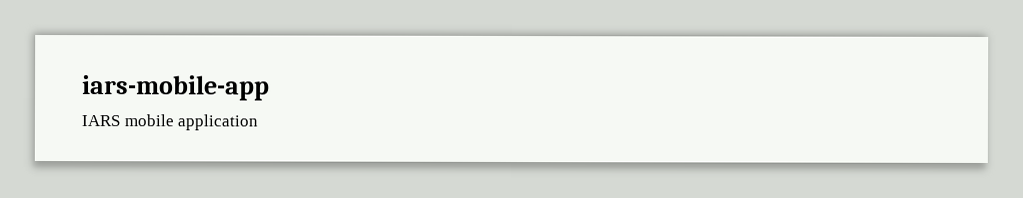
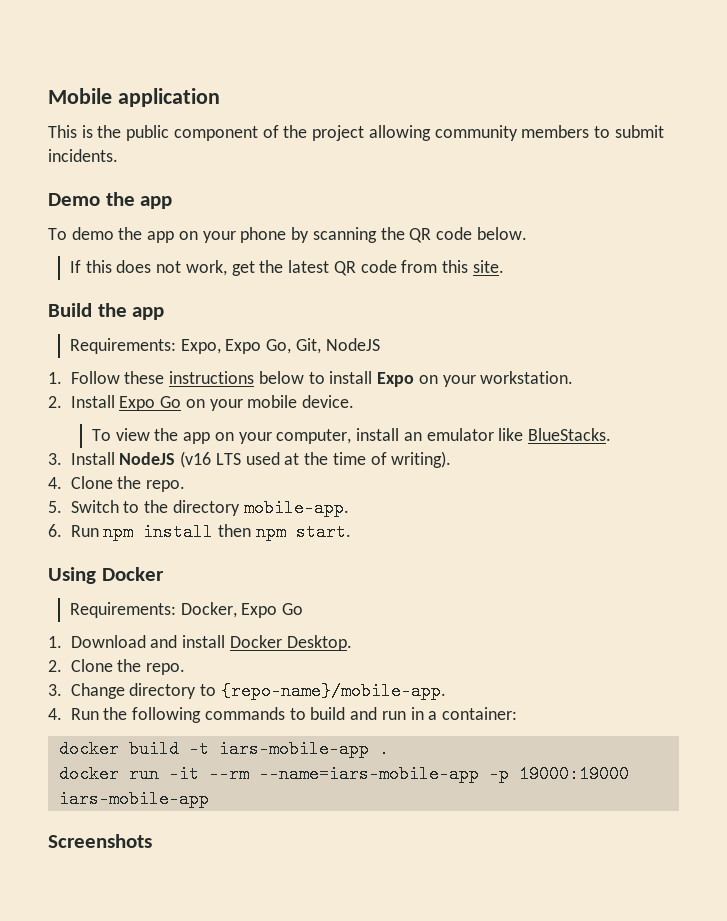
- iars-mobile-app
- IARS mobile application
+ Mobile application
+ This is the public component of the project allowing community members to submit incidents.
+ Demo the app
+ To demo the app on your phone by scanning the QR code below.
+ If this does not work, get the latest QR code from this site.
+ Build the app
+ Requirements: Expo, Expo Go, Git, NodeJS
+ 1. Follow these instructions below to install Expo on your workstation.
+ 2. Install Expo Go on your mobile device.
+ To view the app on your computer, install an emulator like BlueStacks.
+ 3. Install NodeJS (v16 LTS used at the time of writing).
+ 4. Clone the repo.
+ 5. Switch to the directory mobile-app.
+ 6. Run npm install then npm start.
+ Using Docker
+ Requirements: Docker, Expo Go
+ 1. Download and install Docker Desktop.
+ 2. Clone the repo.
+ 3. Change directory to {repo-name}/mobile-app.
+ 4. Run the following commands to build and run in a container:
+ docker build -t iars-mobile-app .
+ docker run -it --rm --name=iars-mobile-app -p 19000:19000 iars-mobile-app
+ Screenshots

